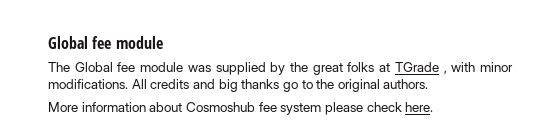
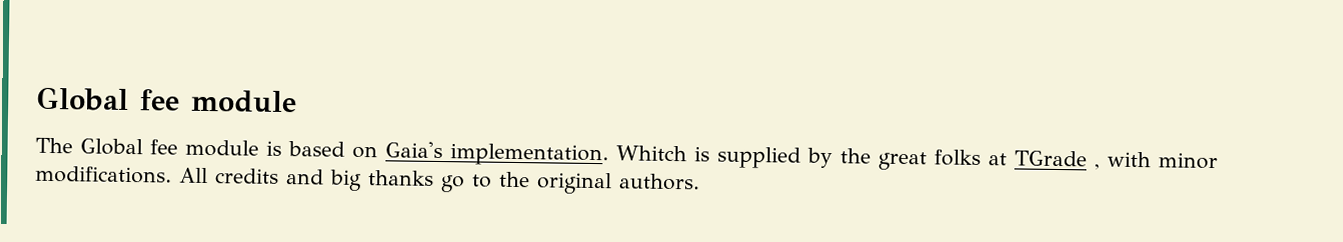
- The Global fee module was supplied by the great folks at TGrade , with minor modifications.
+ The Global fee module is based on Gaia's implementation. Whitch is supplied by the great folks at TGrade , with minor modifications.
- More information about Cosmoshub fee system please check here.

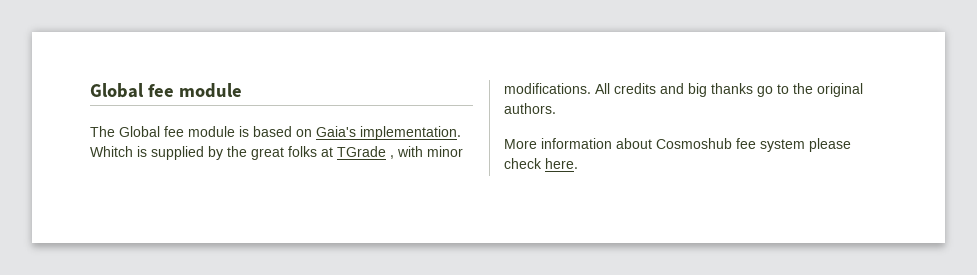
+ More information about Cosmoshub fee system please check here.

